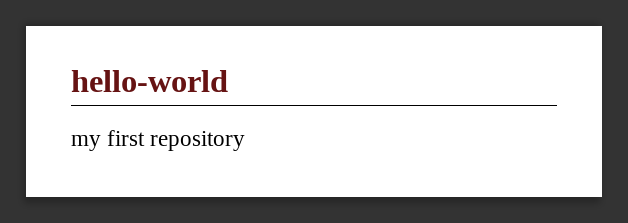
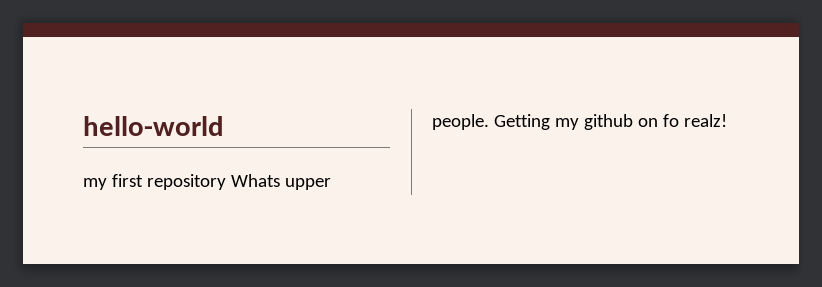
- my first repository
+ my first repository Whats upper people. Getting my github on fo realz!

